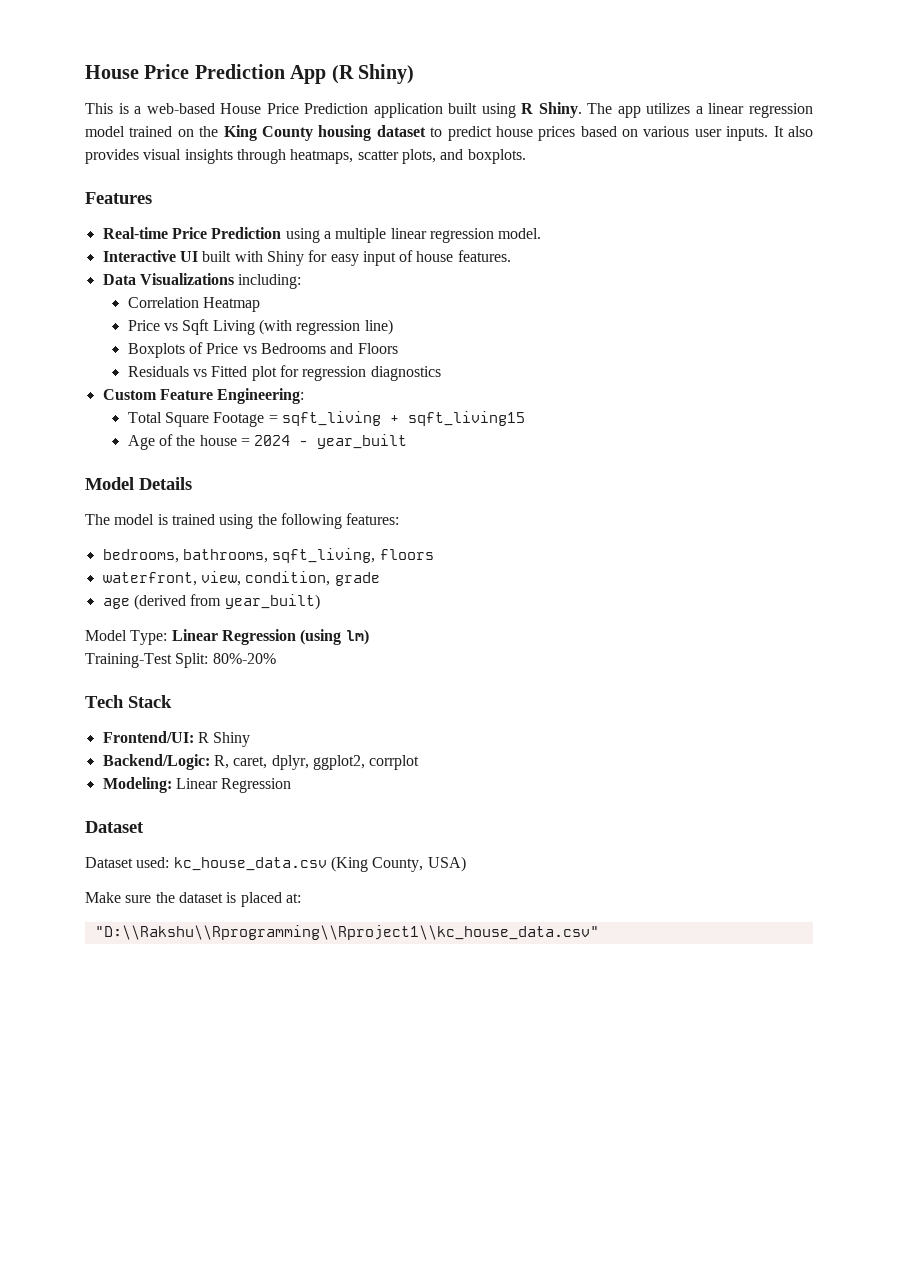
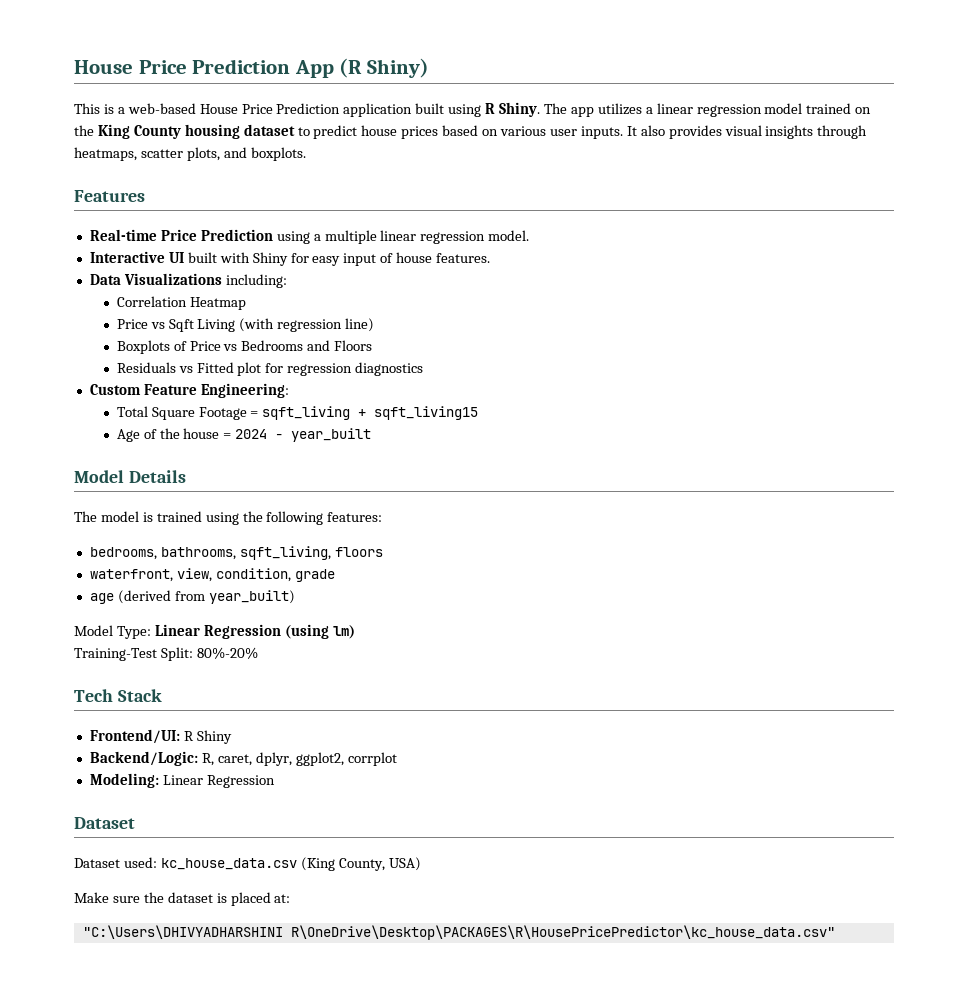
- "D:\\Rakshu\\Rprogramming\\Rproject1\\kc_house_data.csv"
+ "C:\Users\DHIVYADHARSHINI R\OneDrive\Desktop\PACKAGES\R\HousePricePredictor\kc_house_data.csv"

